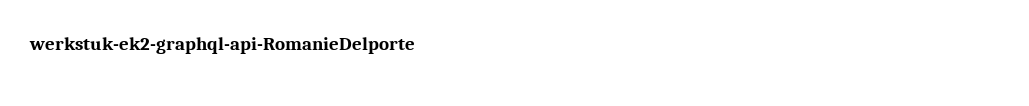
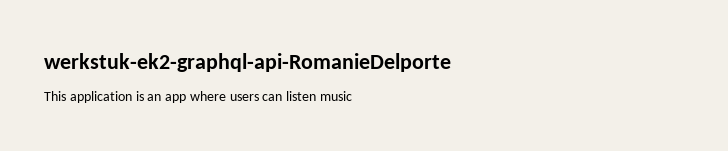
+ This application is an app where users can listen music

